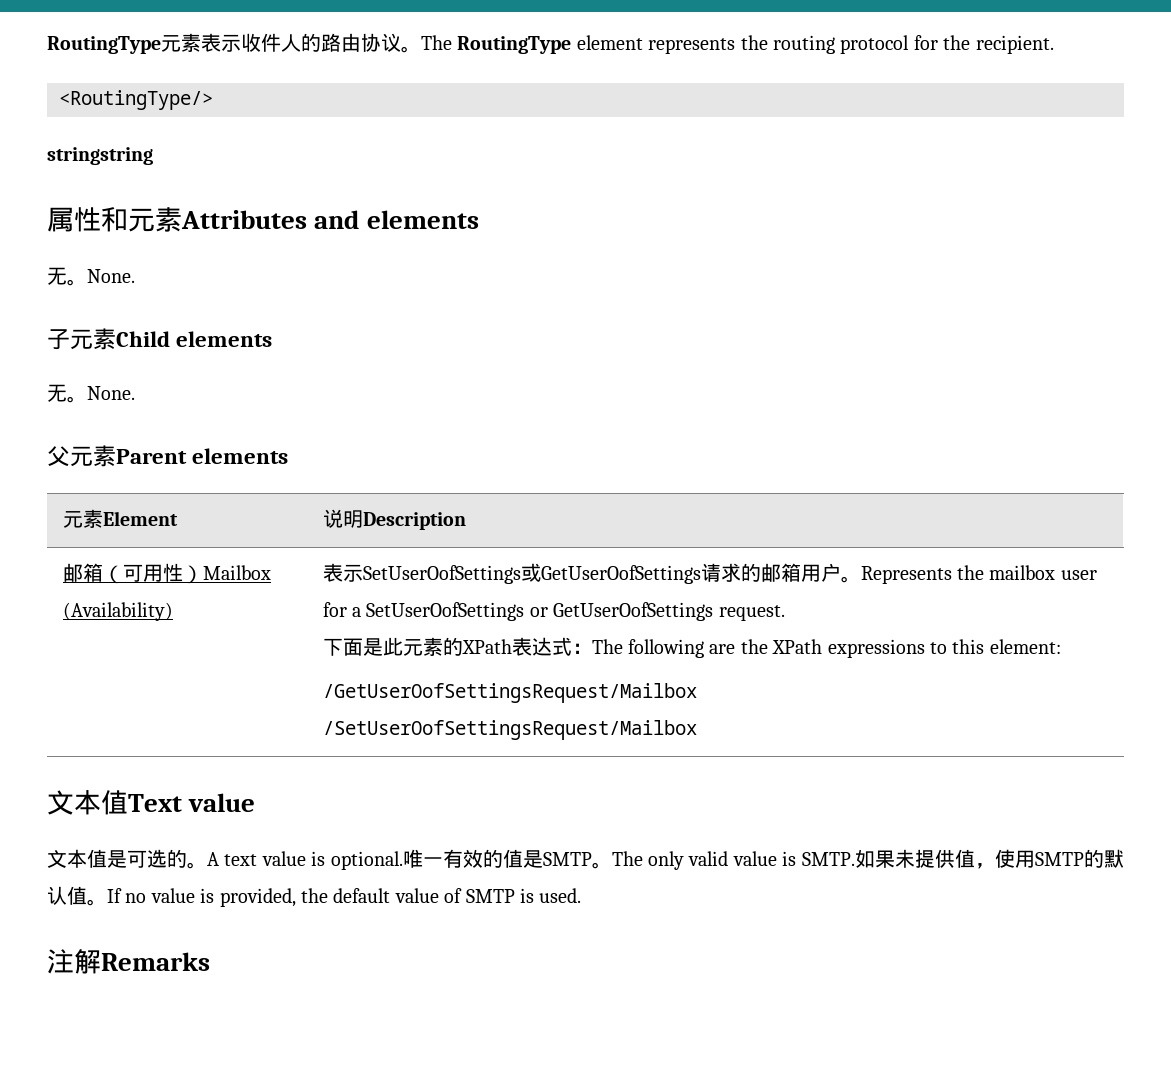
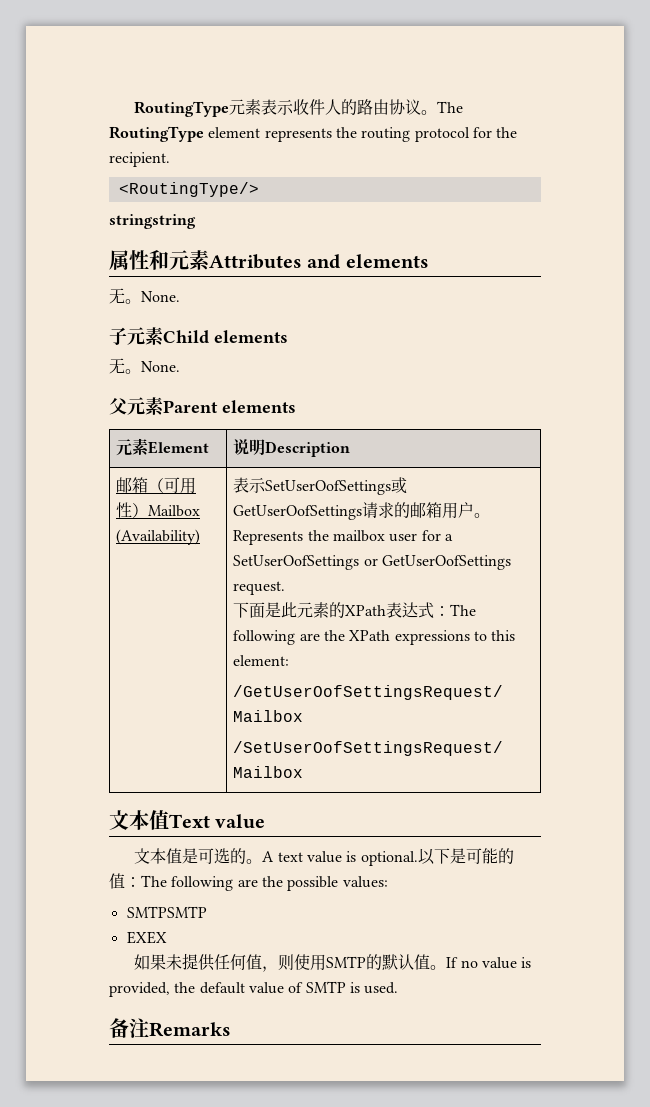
- 唯一有效的值是SMTP。The only valid value is SMTP.如果未提供值，使用SMTP的默认值。
+ 以下是可能的值：The following are the possible values:
+ SMTPSMTP
+ EXEX
+ 如果未提供任何值，则使用SMTP的默认值。
- 注解Remarks
+ 备注Remarks

